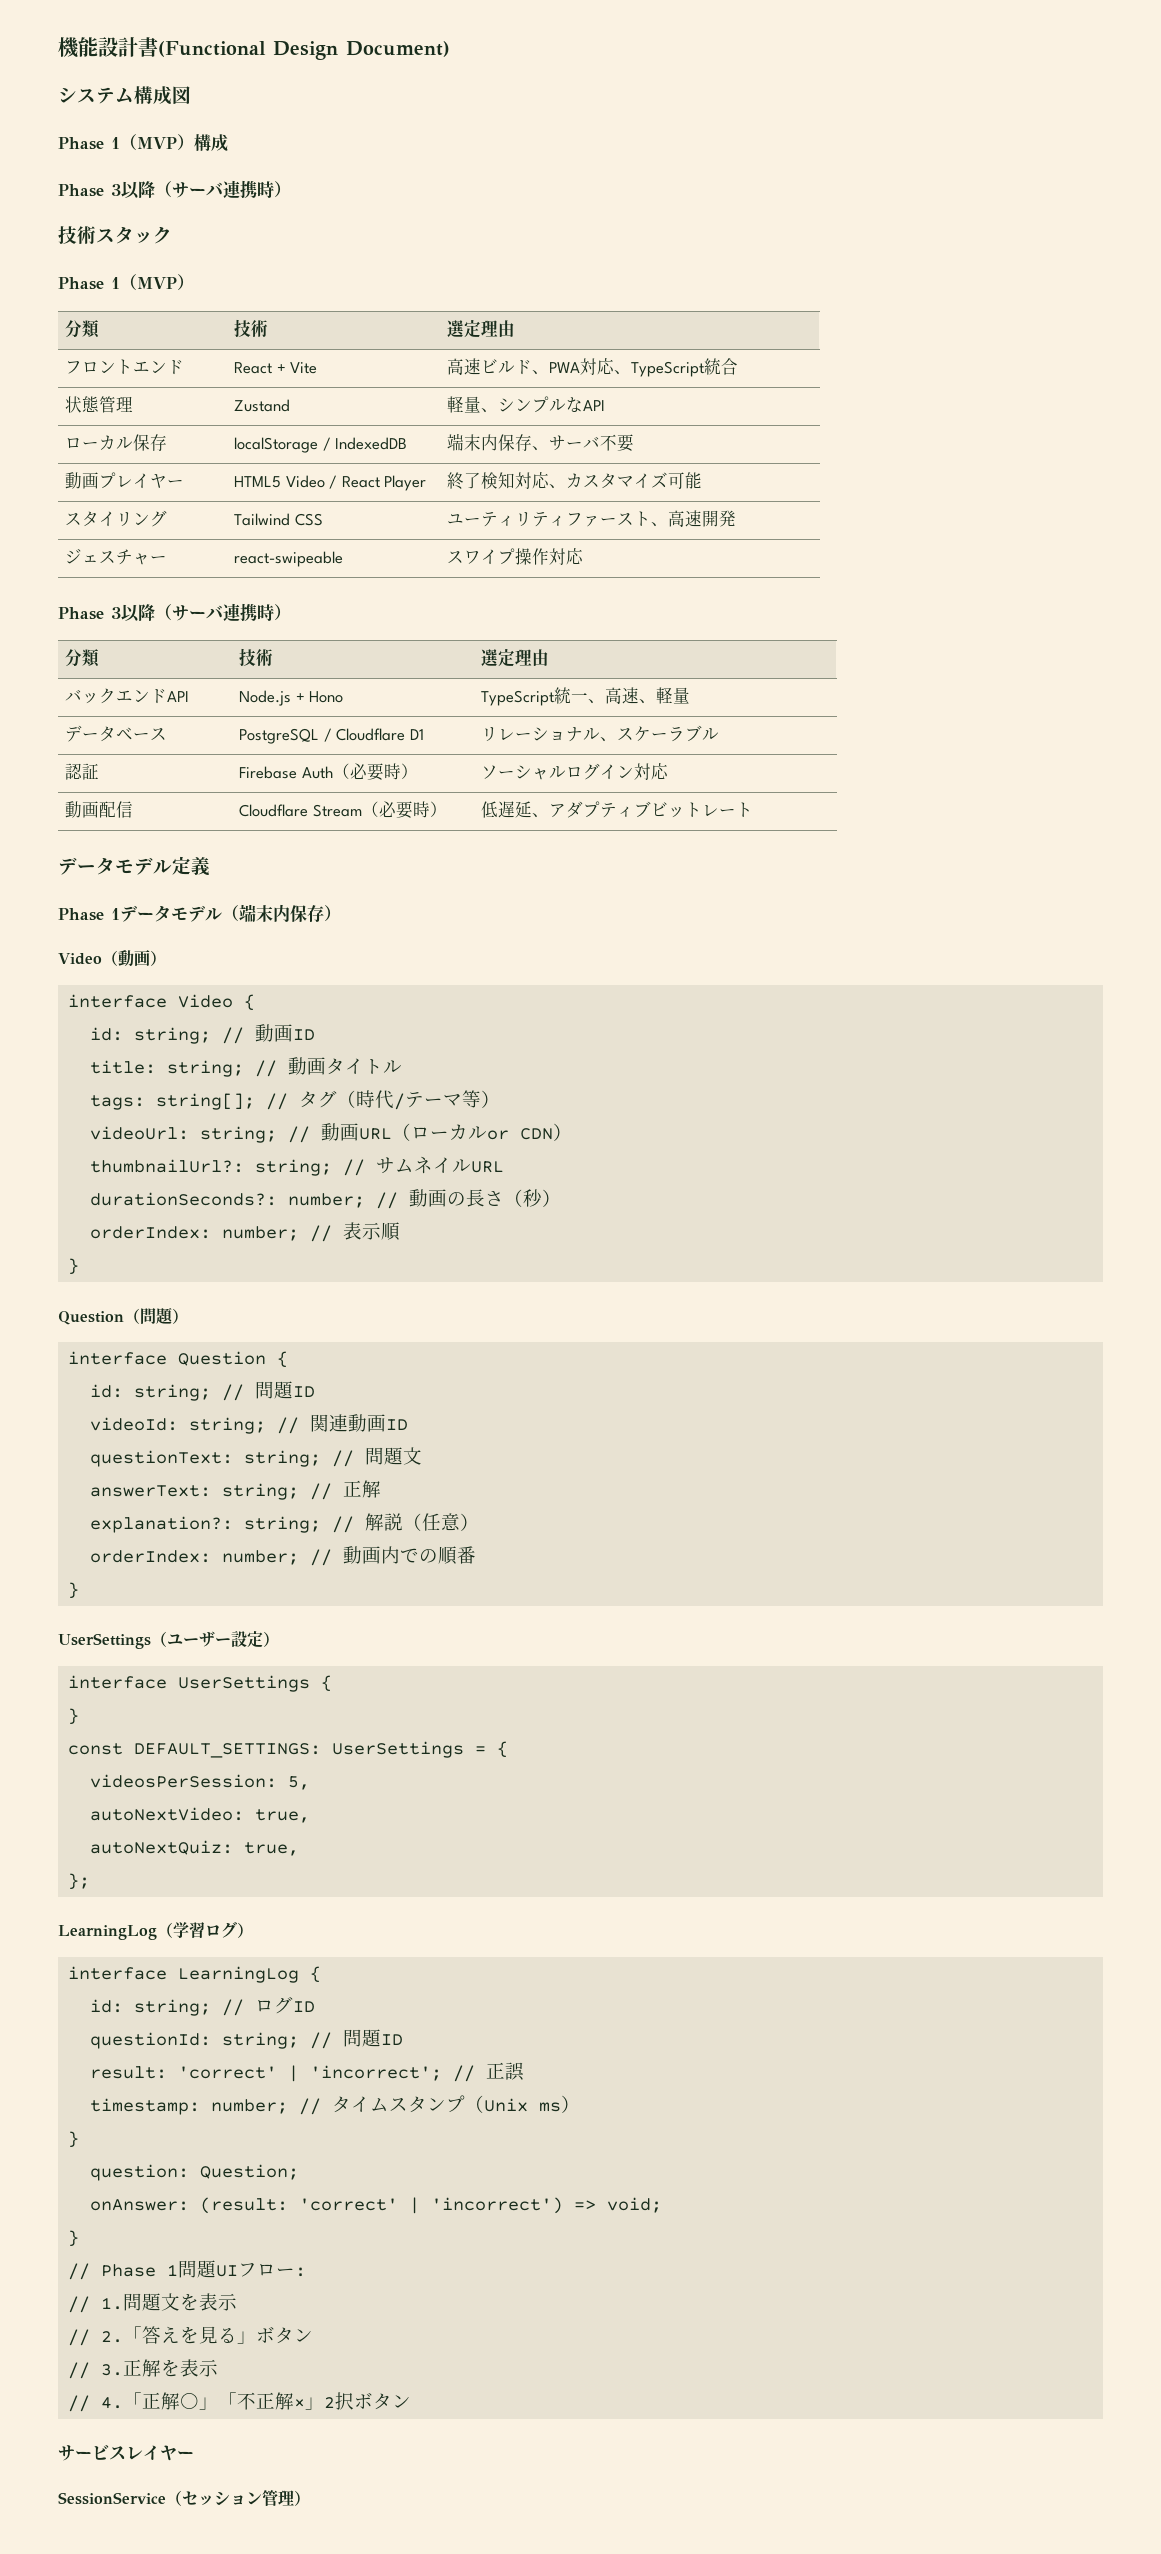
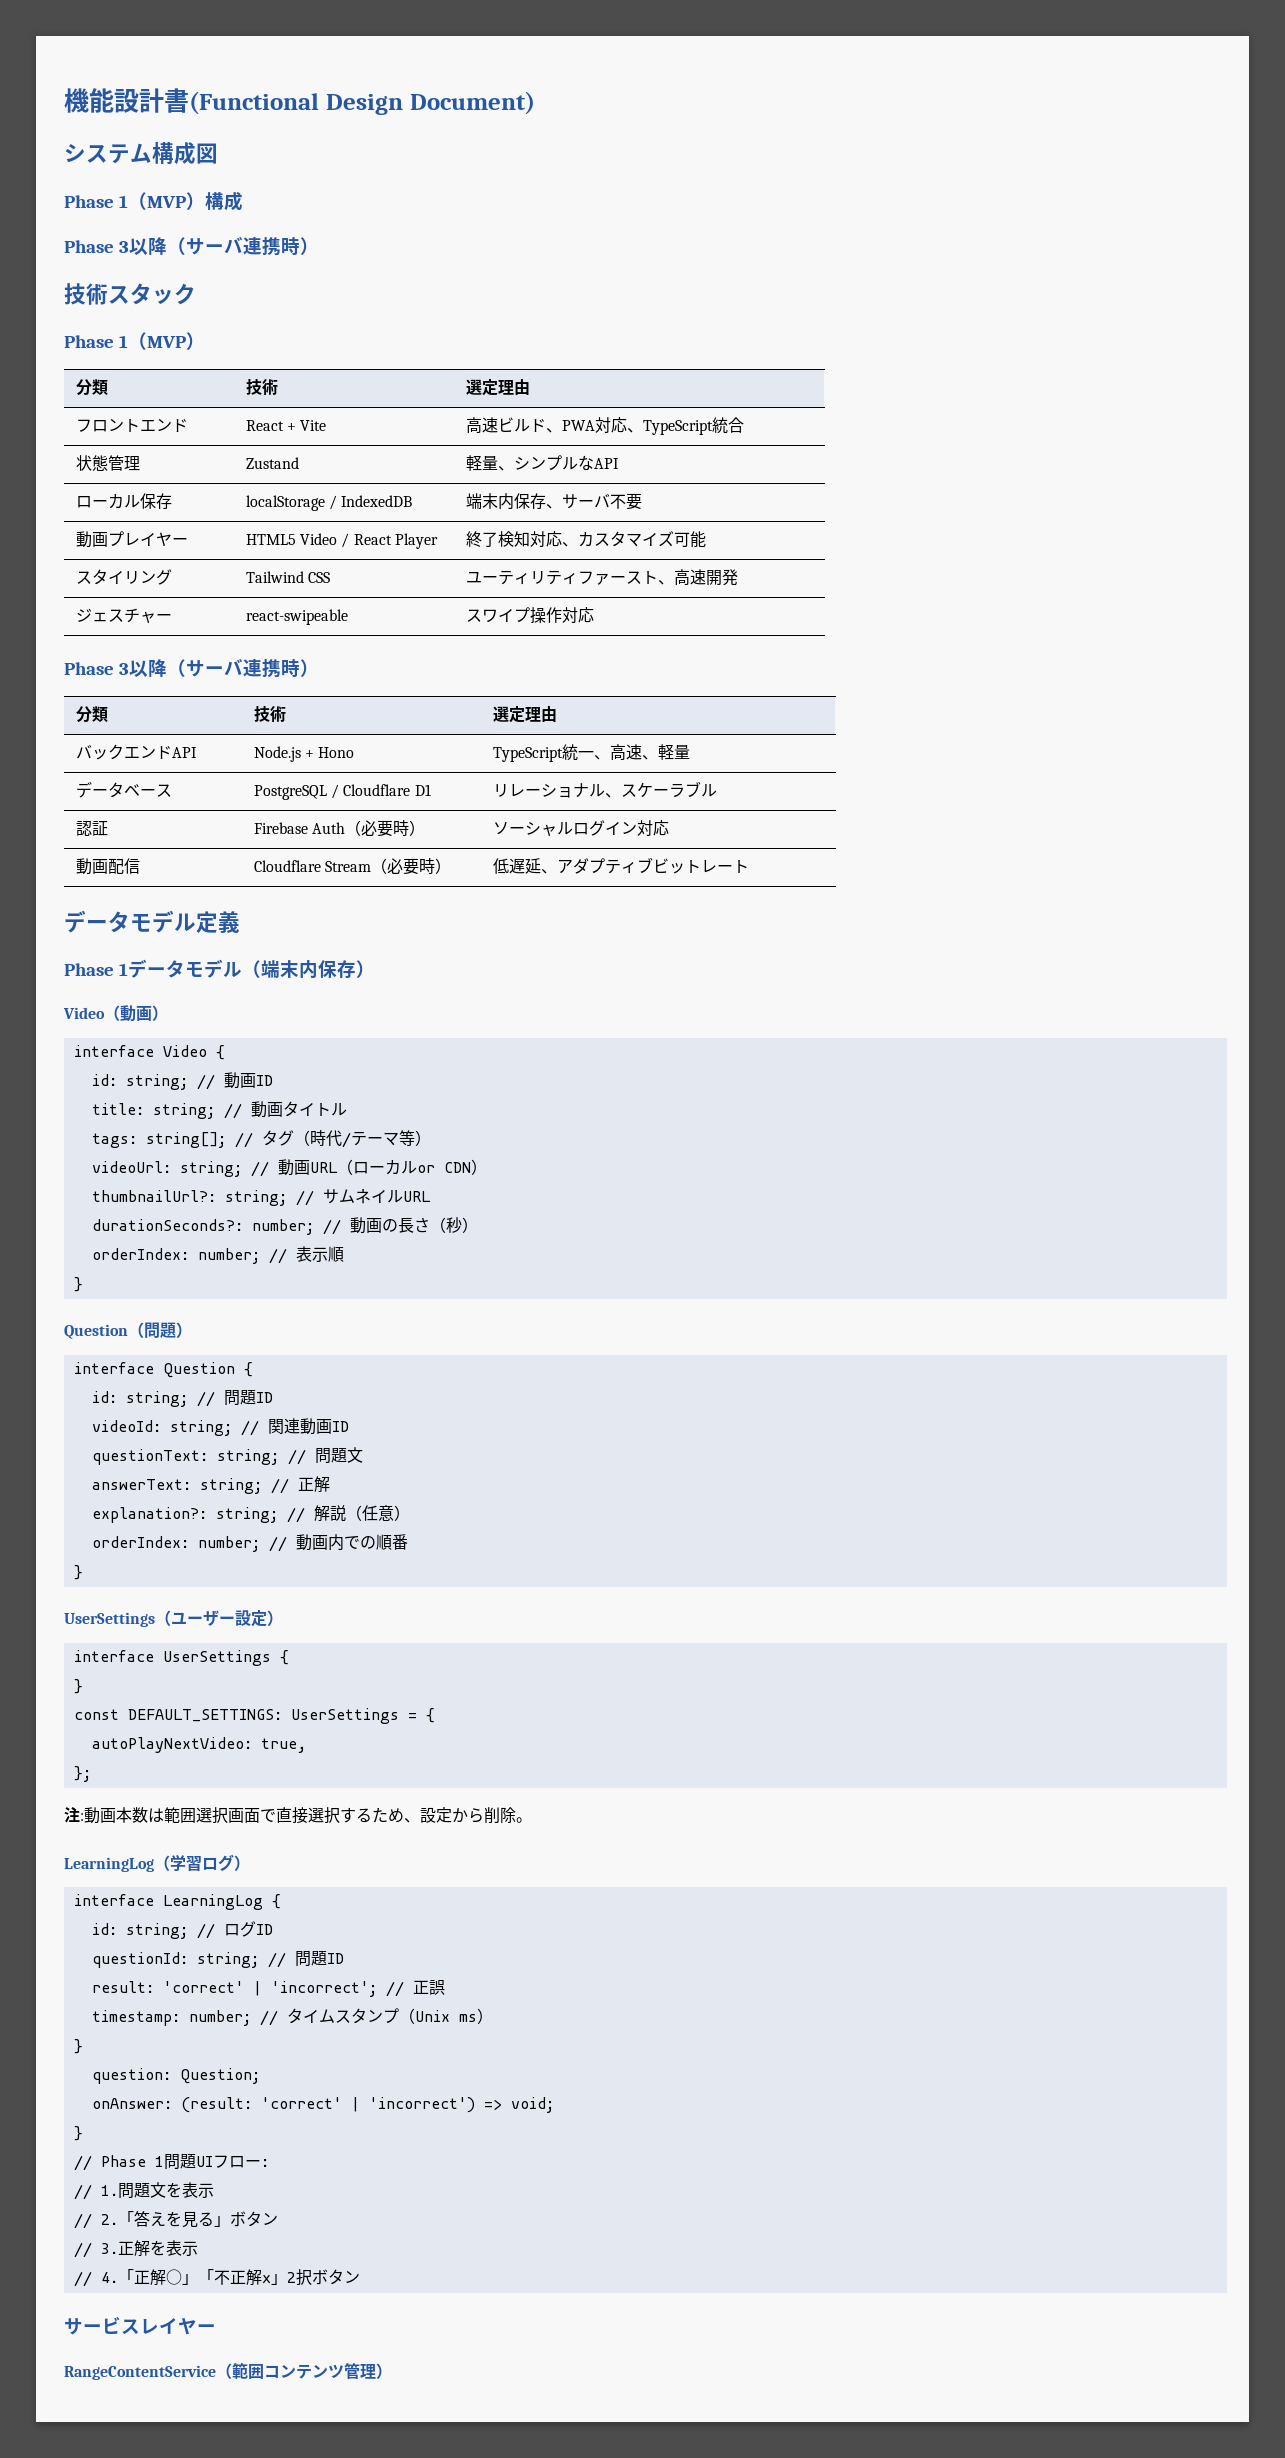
- videosPerSession: 5,
- autoNextVideo: true,
- autoNextQuiz: true,
+ autoPlayNextVideo: true,
  };
+ 注:動画本数は範囲選択画面で直接選択するため、設定から削除。
- SessionService（セッション管理）
+ RangeContentService（範囲コンテンツ管理）

